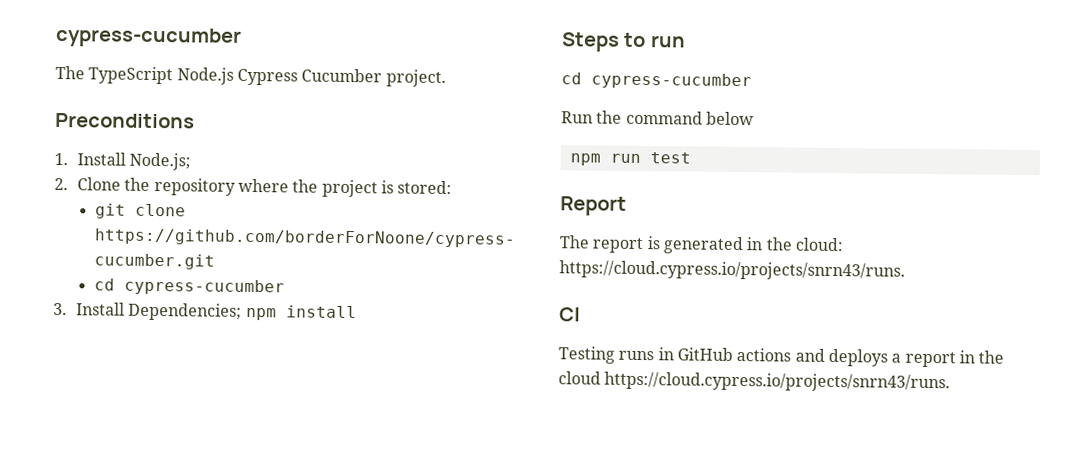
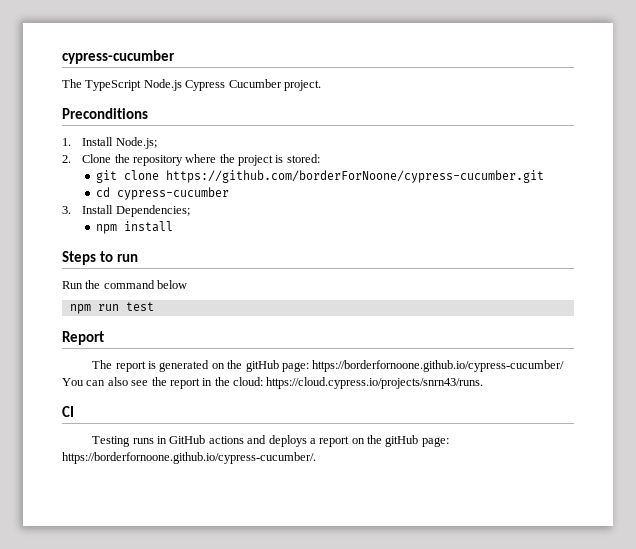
- 3. Install Dependencies; npm install
+ 3. Install Dependencies;
+ npm install
  Steps to run
- cd cypress-cucumber
- The report is generated in the cloud: https://cloud.cypress.io/projects/snrn43/runs.
+ The report is generated on the gitHub page: https://borderfornoone.github.io/cypress-cucumber/ You can also see the report in the cloud: https://cloud.cypress.io/projects/snrn43/runs.
- Testing runs in GitHub actions and deploys a report in the cloud https://cloud.cypress.io/projects/snrn43/runs.
+ Testing runs in GitHub actions and deploys a report on the gitHub page: https://borderfornoone.github.io/cypress-cucumber/.

